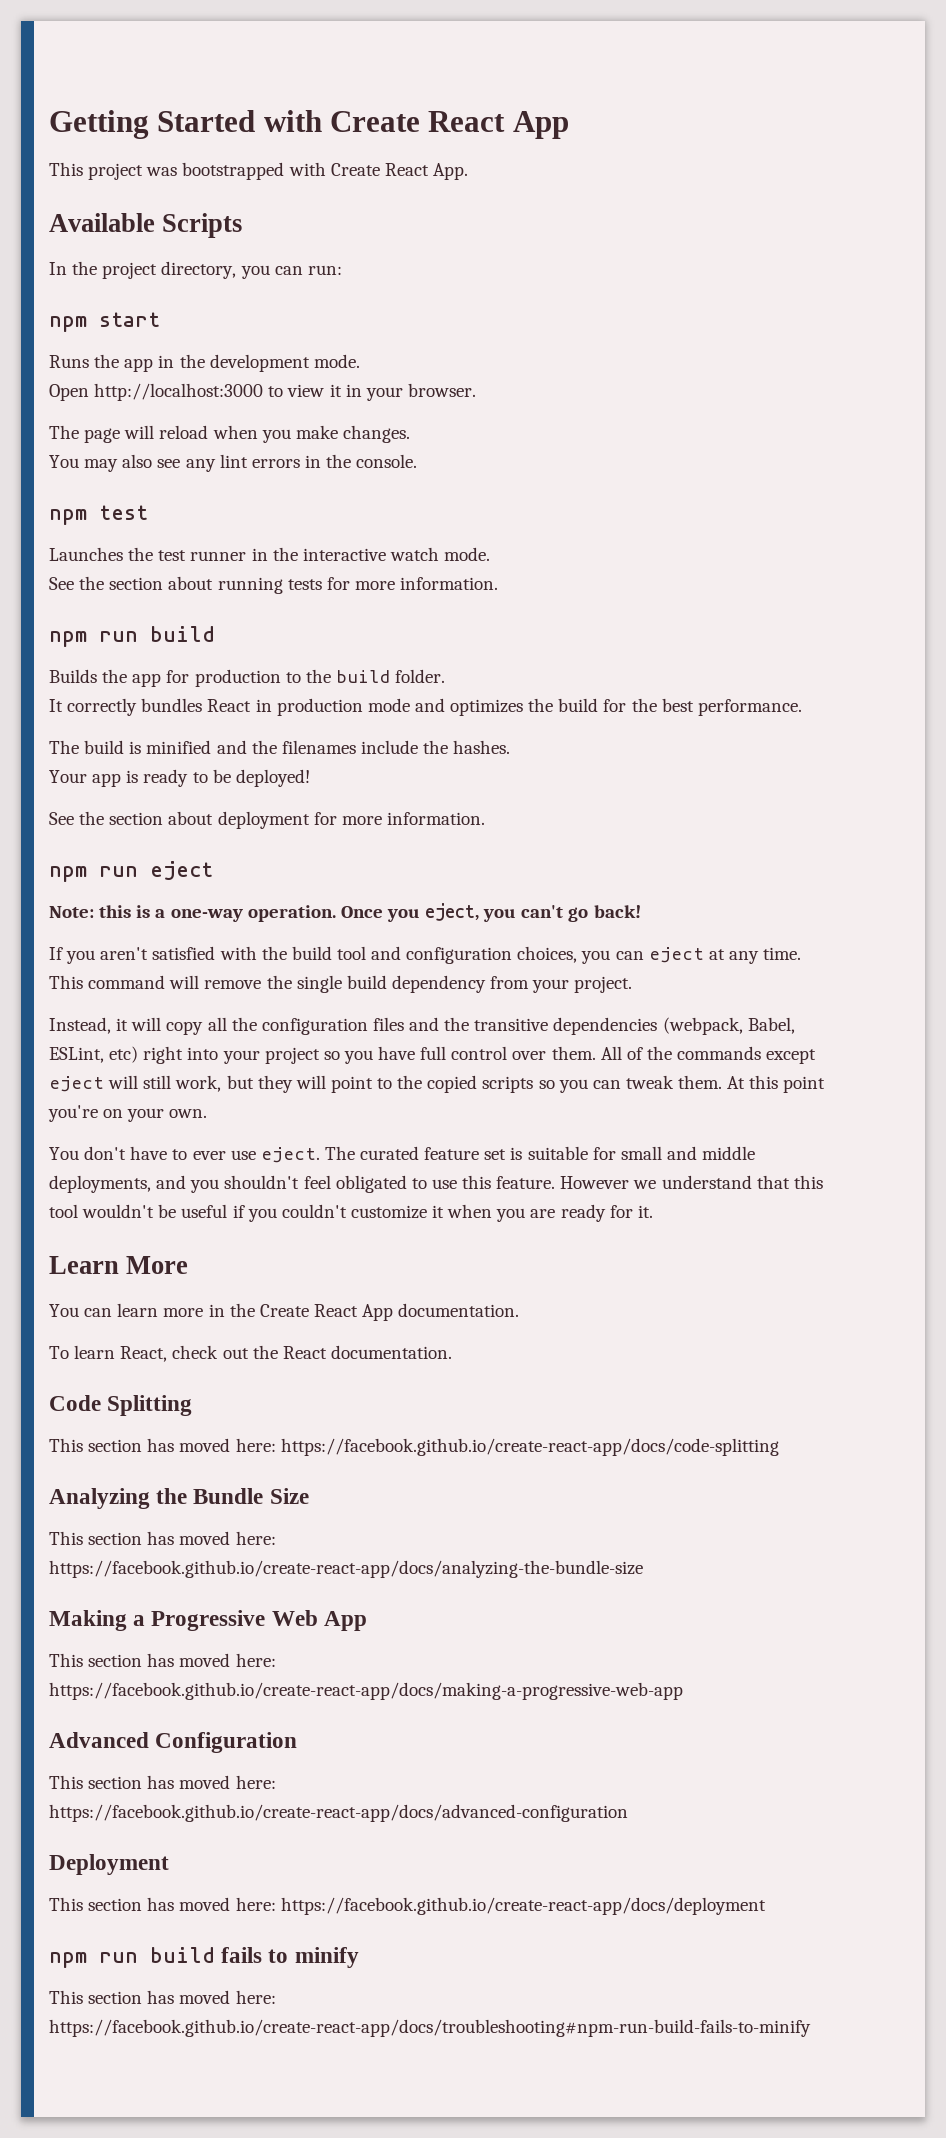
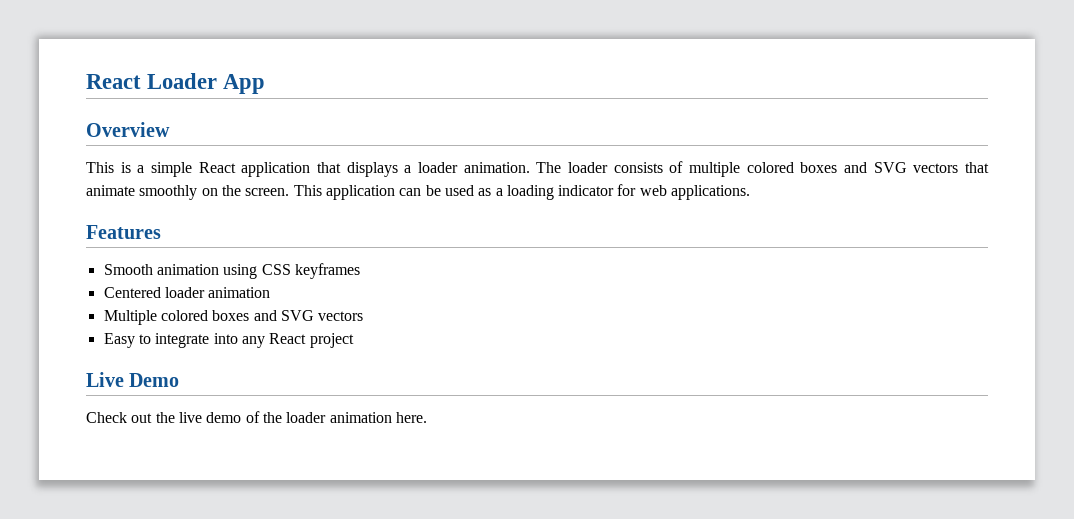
- Getting Started with Create React App
- This project was bootstrapped with Create React App.
- Available Scripts
- In the project directory, you can run:
- npm start
- Runs the app in the development mode.
- Open http://localhost:3000 to view it in your browser.
- The page will reload when you make changes.
- You may also see any lint errors in the console.
- npm test
- Launches the test runner in the interactive watch mode.
- See the section about running tests for more information.
- npm run build
- Builds the app for production to the build folder.
- It correctly bundles React in production mode and optimizes the build for the best performance.
- The build is minified and the filenames include the hashes.
- Your app is ready to be deployed!
- See the section about deployment for more information.
- npm run eject
- Note: this is a one-way operation. Once you eject, you can't go back!
- If you aren't satisfied with the build tool and configuration choices, you can eject at any time. This command will remove the single build dependency from your project.
- Instead, it will copy all the configuration files and the transitive dependencies (webpack, Babel, ESLint, etc) right into your project so you have full control over them. All of the commands except eject will still work, but they will point to the copied scripts so you can tweak them. At this point you're on your own.
- You don't have to ever use eject. The curated feature set is suitable for small and middle deployments, and you shouldn't feel obligated to use this feature. However we understand that this tool wouldn't be useful if you couldn't customize it when you are ready for it.
- Learn More
- You can learn more in the Create React App documentation.
- To learn React, check out the React documentation.
- Code Splitting
- This section has moved here: https://facebook.github.io/create-react-app/docs/code-splitting
- Analyzing the Bundle Size
- This section has moved here: https://facebook.github.io/create-react-app/docs/analyzing-the-bundle-size
- Making a Progressive Web App
- This section has moved here: https://facebook.github.io/create-react-app/docs/making-a-progressive-web-app
- Advanced Configuration
- This section has moved here: https://facebook.github.io/create-react-app/docs/advanced-configuration
- Deployment
- This section has moved here: https://facebook.github.io/create-react-app/docs/deployment
- npm run build fails to minify
- This section has moved here: https://facebook.github.io/create-react-app/docs/troubleshooting#npm-run-build-fails-to-minify
+ React Loader App
+ Overview
+ This is a simple React application that displays a loader animation. The loader consists of multiple colored boxes and SVG vectors that animate smoothly on the screen. This application can be used as a loading indicator for web applications.
+ Features
+ Smooth animation using CSS keyframes
+ Centered loader animation
+ Multiple colored boxes and SVG vectors
+ Easy to integrate into any React project
+ Live Demo
+ Check out the live demo of the loader animation here.

